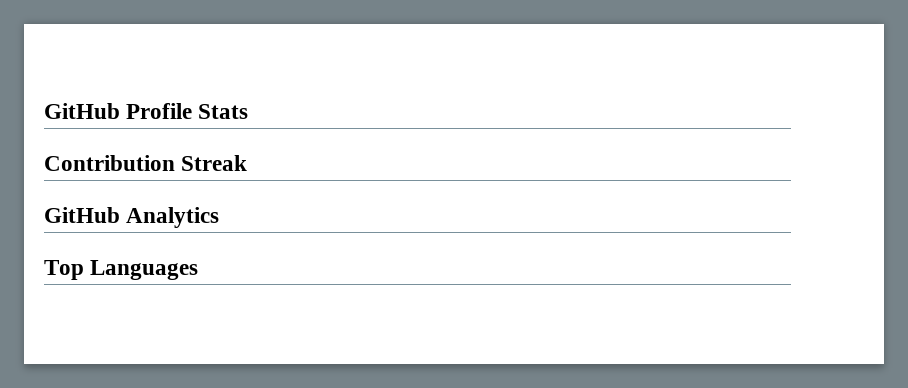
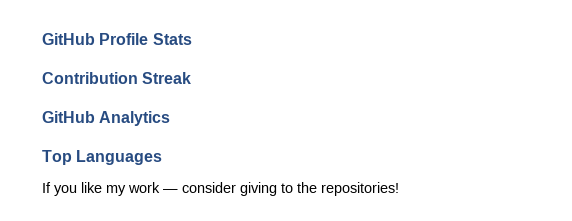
+ If you like my work — consider giving to the repositories!

